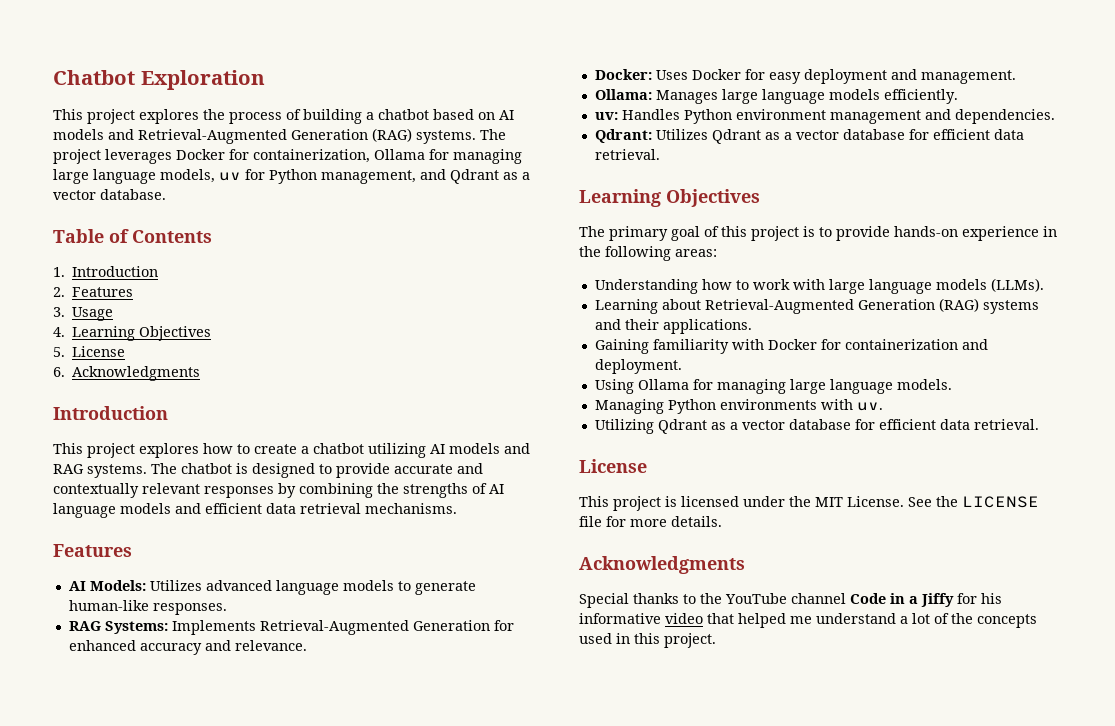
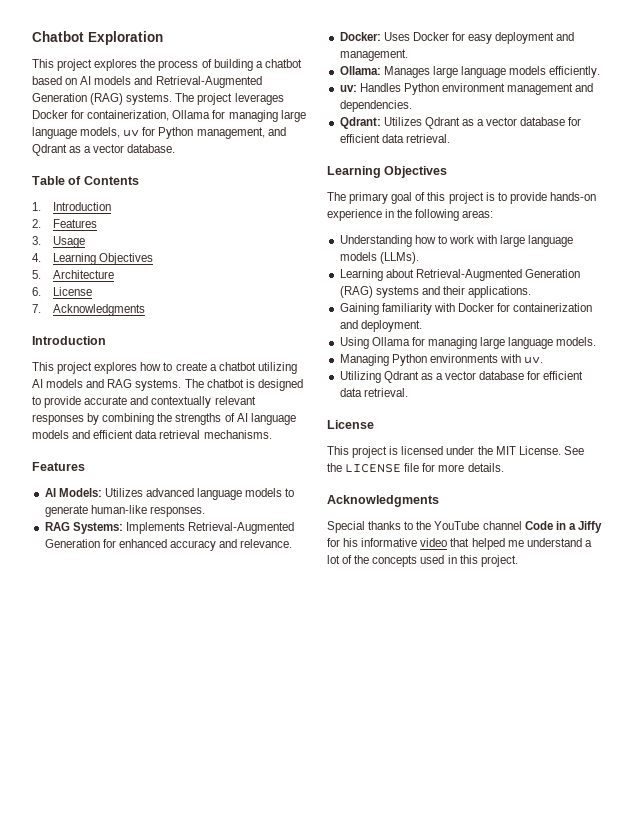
- 5. License
- 6. Acknowledgments
+ 5. Architecture
+ 6. License
+ 7. Acknowledgments

